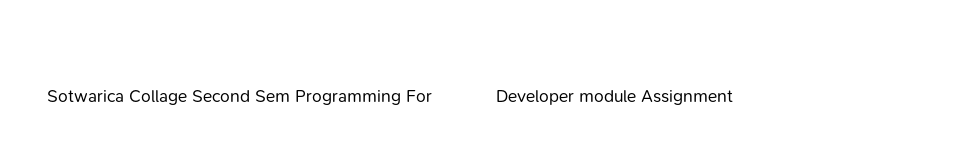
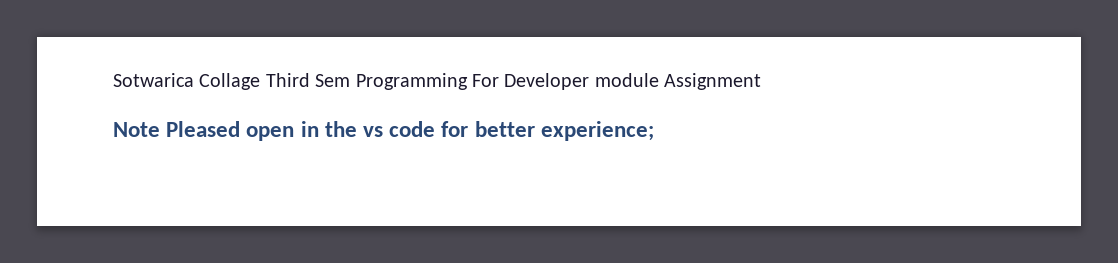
- Sotwarica Collage Second Sem Programming For Developer module Assignment
+ Sotwarica Collage Third Sem Programming For Developer module Assignment
+ Note Pleased open in the vs code for better experience;

